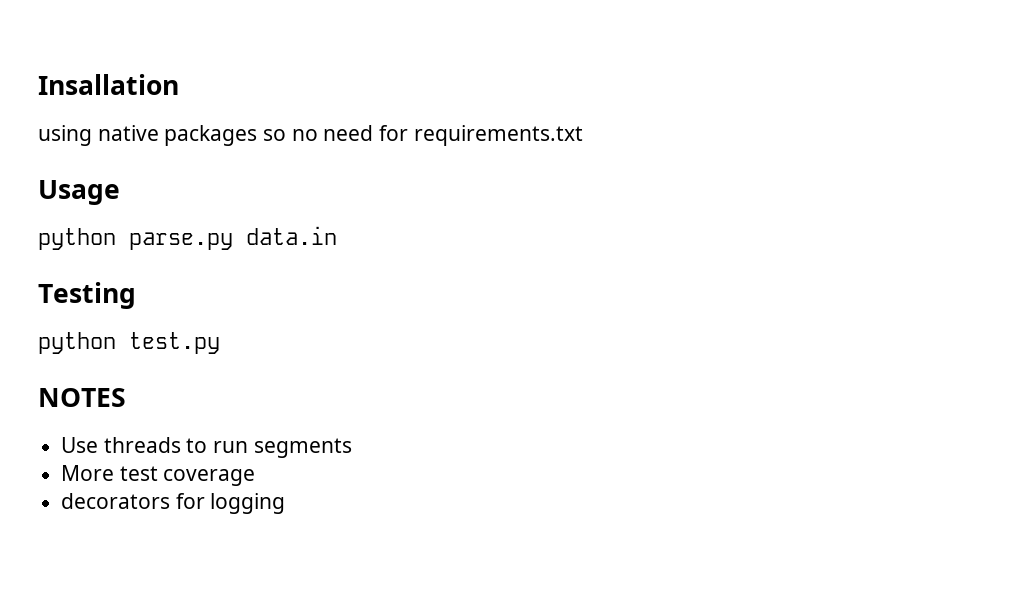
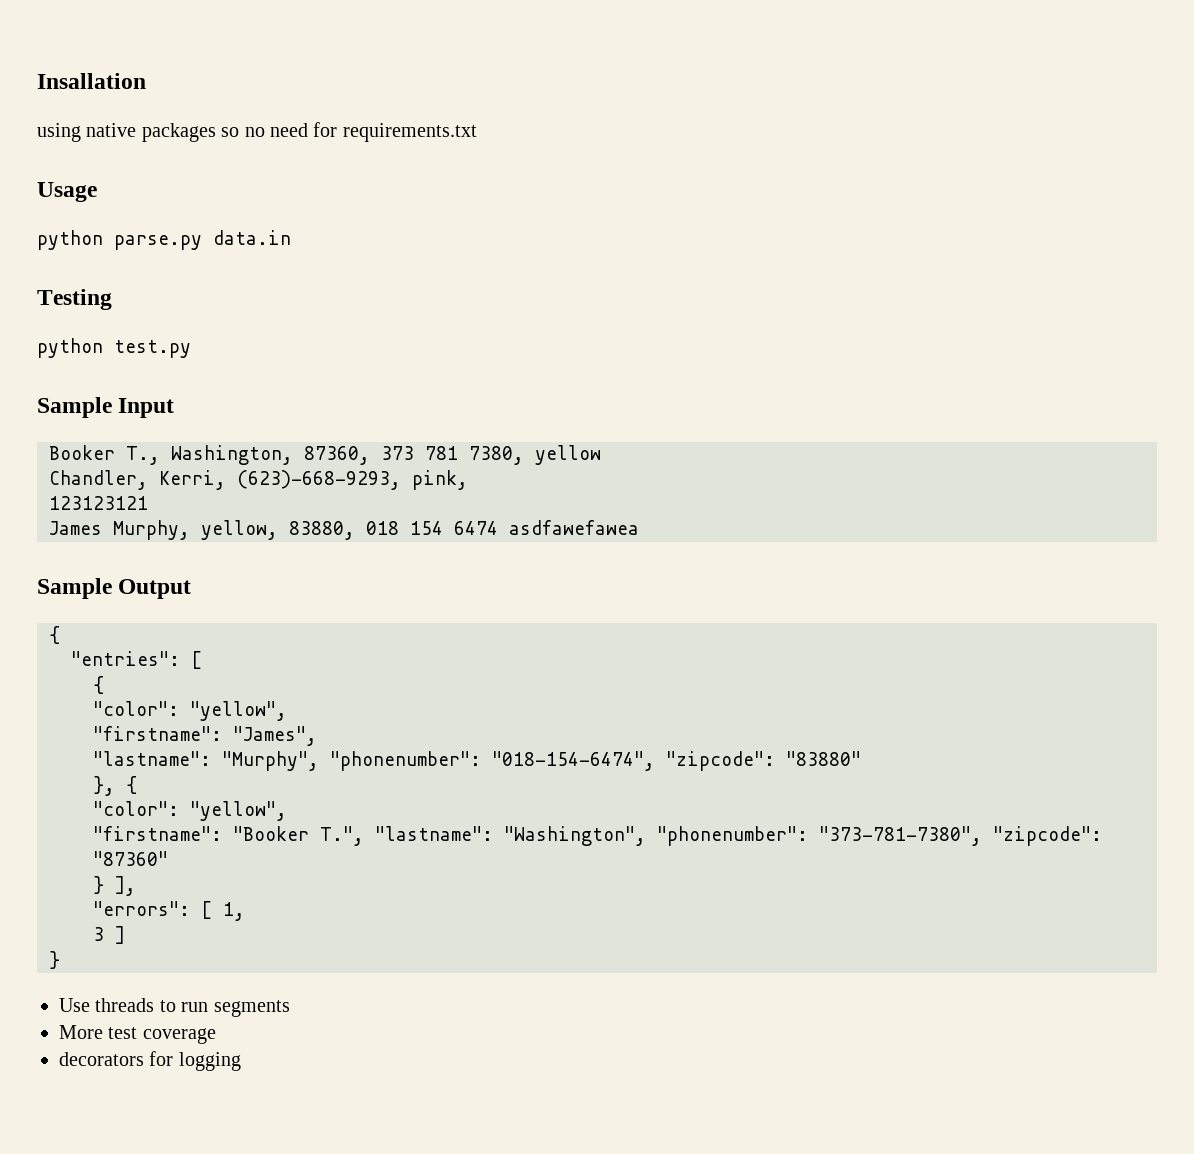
- NOTES
+ Sample Input
+ Booker T., Washington, 87360, 373 781 7380, yellow
+ Chandler, Kerri, (623)-668-9293, pink,
+ 123123121
+ James Murphy, yellow, 83880, 018 154 6474 asdfawefawea
+ Sample Output
+ {
+ "entries": [
+ {
+ "color": "yellow",
+ "firstname": "James",
+ "lastname": "Murphy", "phonenumber": "018-154-6474", "zipcode": "83880"
+ }, {
+ "color": "yellow",
+ "firstname": "Booker T.", "lastname": "Washington", "phonenumber": "373-781-7380", "zipcode": "87360"
+ } ],
+ "errors": [ 1,
+ 3 ]
+ }

